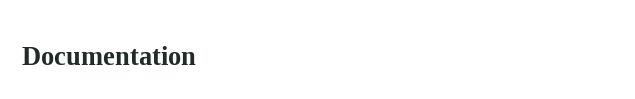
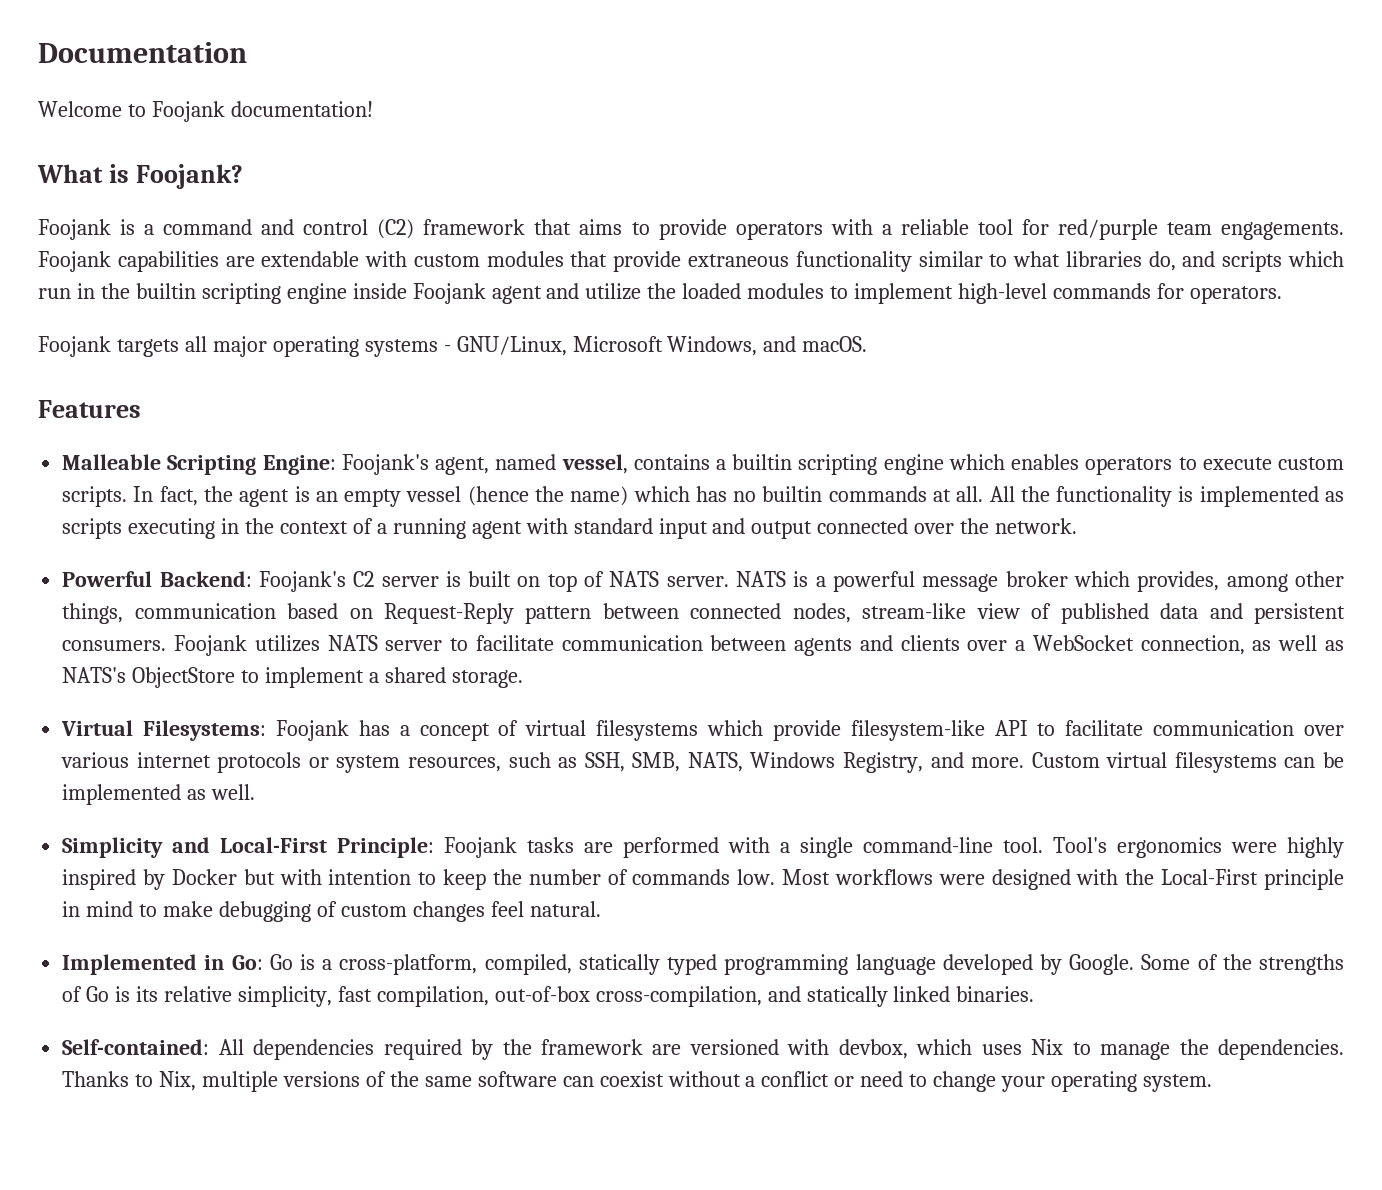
+ Welcome to Foojank documentation!
+ What is Foojank?
+ Foojank is a command and control (C2) framework that aims to provide operators with a reliable tool for red/purple team engagements. Foojank capabilities are extendable with custom modules that provide extraneous functionality similar to what libraries do, and scripts which run in the builtin scripting engine inside Foojank agent and utilize the loaded modules to implement high-level commands for operators.
+ Foojank targets all major operating systems - GNU/Linux, Microsoft Windows, and macOS.
+ Features
+ Malleable Scripting Engine: Foojank's agent, named vessel, contains a builtin scripting engine which enables operators to execute custom scripts. In fact, the agent is an empty vessel (hence the name) which has no builtin commands at all. All the functionality is implemented as scripts executing in the context of a running agent with standard input and output connected over the network.
+ Powerful Backend: Foojank's C2 server is built on top of NATS server. NATS is a powerful message broker which provides, among other things, communication based on Request-Reply pattern between connected nodes, stream-like view of published data and persistent consumers. Foojank utilizes NATS server to facilitate communication between agents and clients over a WebSocket connection, as well as NATS's ObjectStore to implement a shared storage.
+ Virtual Filesystems: Foojank has a concept of virtual filesystems which provide filesystem-like API to facilitate communication over various internet protocols or system resources, such as SSH, SMB, NATS, Windows Registry, and more. Custom virtual filesystems can be implemented as well.
+ Simplicity and Local-First Principle: Foojank tasks are performed with a single command-line tool. Tool's ergonomics were highly inspired by Docker but with intention to keep the number of commands low. Most workflows were designed with the Local-First principle in mind to make debugging of custom changes feel natural.
+ Implemented in Go: Go is a cross-platform, compiled, statically typed programming language developed by Google. Some of the strengths of Go is its relative simplicity, fast compilation, out-of-box cross-compilation, and statically linked binaries.
+ Self-contained: All dependencies required by the framework are versioned with devbox, which uses Nix to manage the dependencies. Thanks to Nix, multiple versions of the same software can coexist without a conflict or need to change your operating system.

